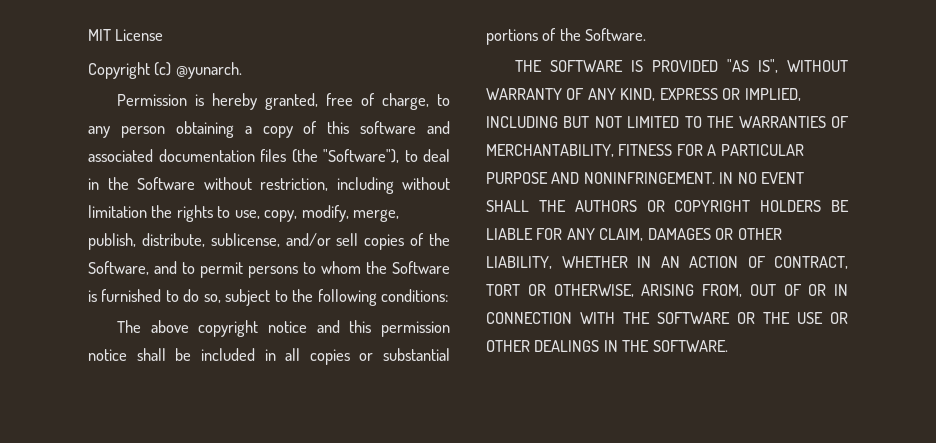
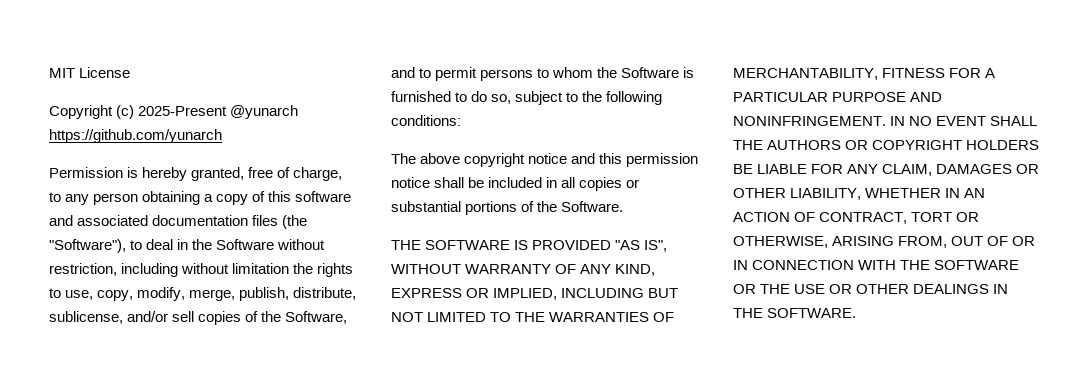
- Copyright (c) @yunarch.
+ Copyright (c) 2025-Present @yunarch https://github.com/yunarch

